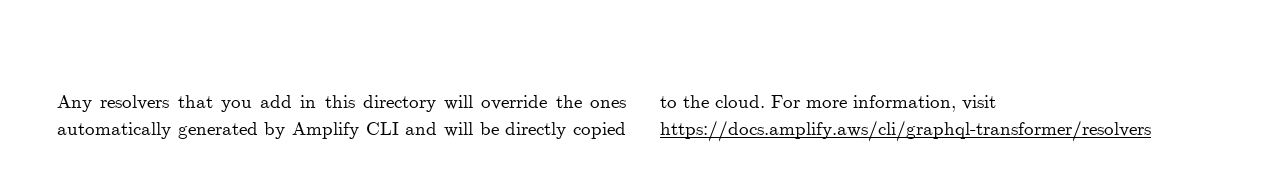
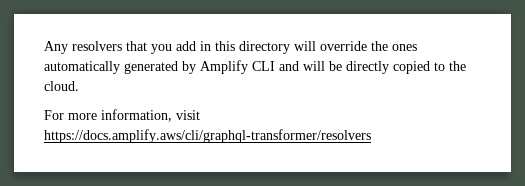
- Any resolvers that you add in this directory will override the ones automatically generated by Amplify CLI and will be directly copied to the cloud. For more information, visit https://docs.amplify.aws/cli/graphql-transformer/resolvers
+ Any resolvers that you add in this directory will override the ones automatically generated by Amplify CLI and will be directly copied to the cloud.
+ For more information, visit https://docs.amplify.aws/cli/graphql-transformer/resolvers

